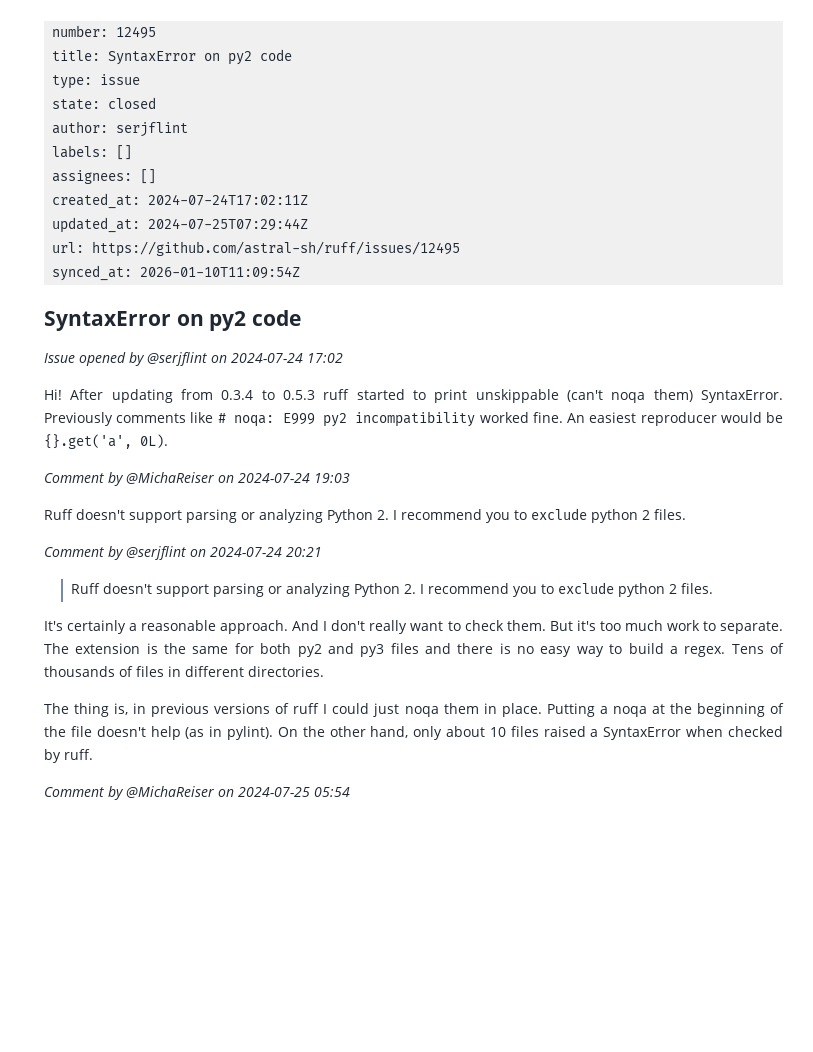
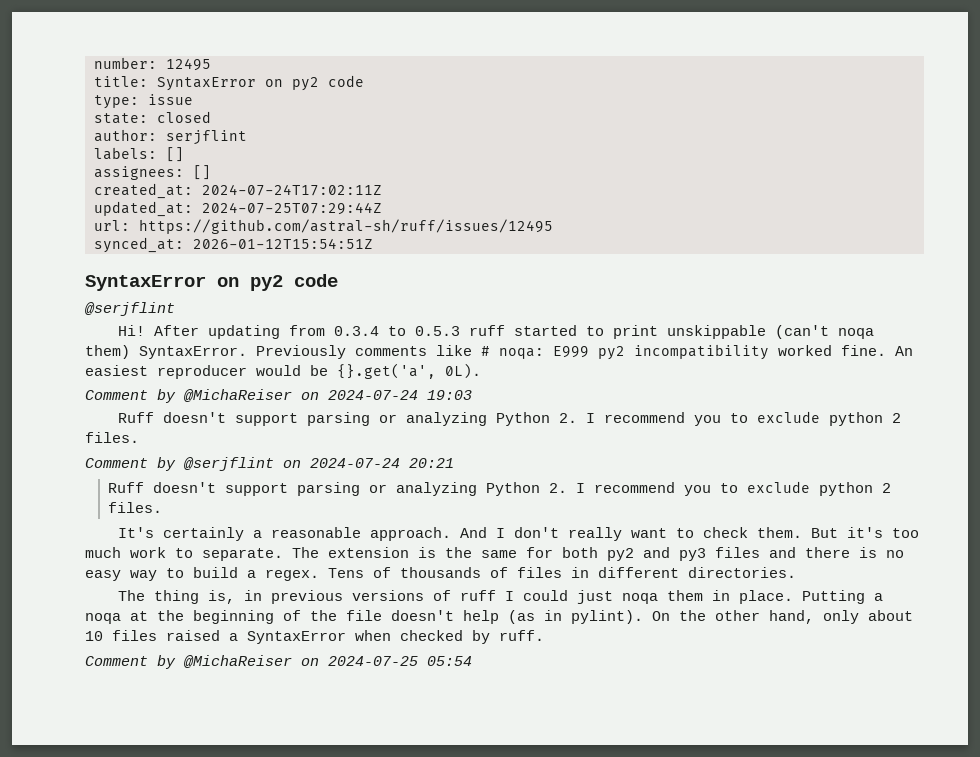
- synced_at: 2026-01-10T11:09:54Z
+ synced_at: 2026-01-12T15:54:51Z
  SyntaxError on py2 code
- Issue opened by @serjflint on 2024-07-24 17:02
+ @serjflint

